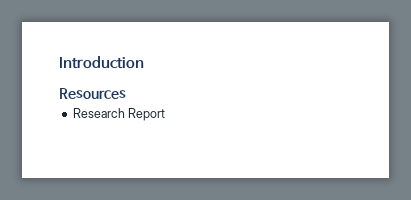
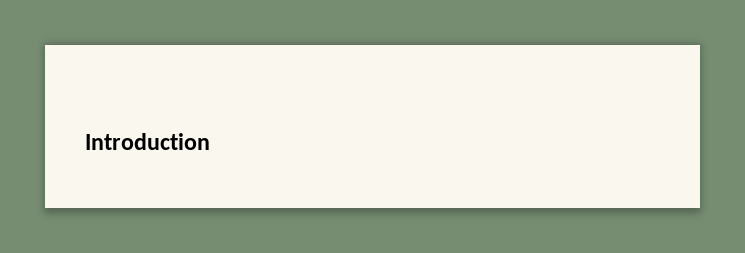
- Resources
- Research Report

